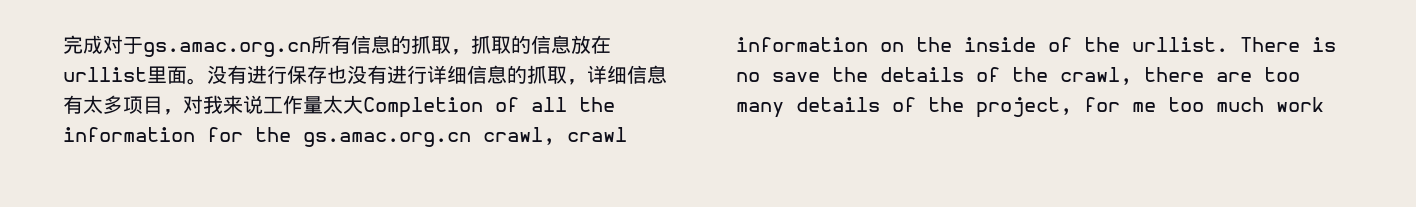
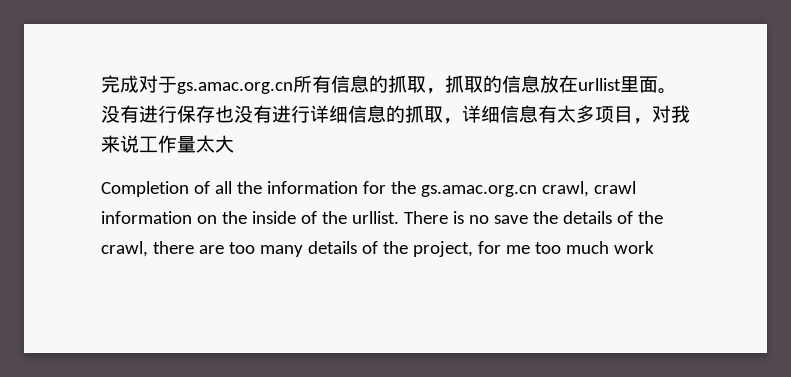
- 没有进行保存也没有进行详细信息的抓取，详细信息有太多项目，对我来说工作量太大Completion of all the information for the gs.amac.org.cn crawl, crawl information on the inside of the urllist.
+ 没有进行保存也没有进行详细信息的抓取，详细信息有太多项目，对我来说工作量太大
+ Completion of all the information for the gs.amac.org.cn crawl, crawl information on the inside of the urllist.

